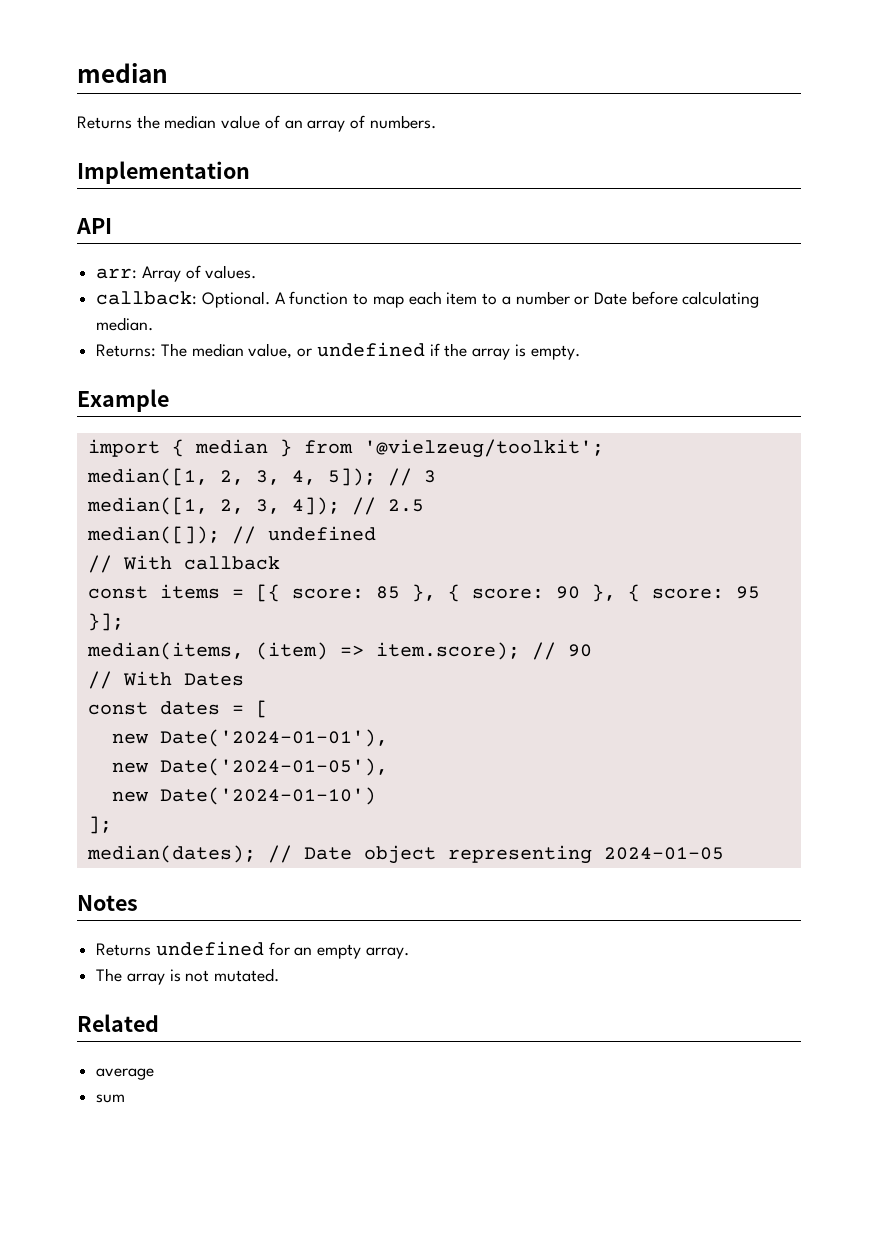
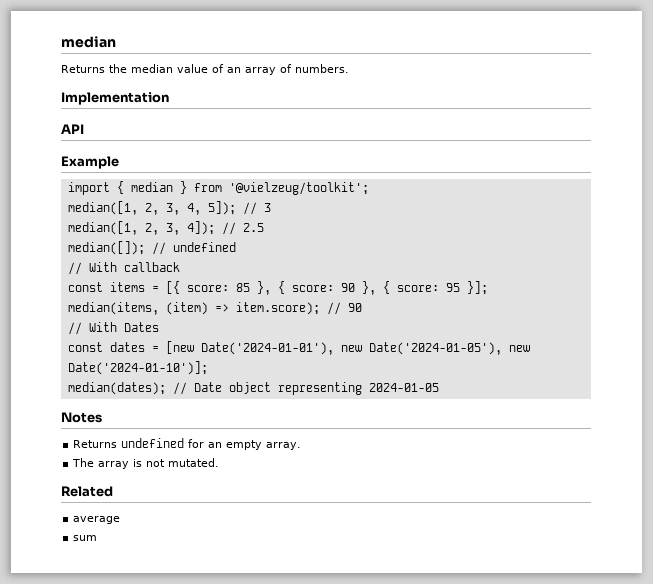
- arr: Array of values.
- callback: Optional. A function to map each item to a number or Date before calculating median.
- Returns: The median value, or undefined if the array is empty.
- const dates = [
- new Date('2024-01-01'),
- new Date('2024-01-05'),
- new Date('2024-01-10')
- ];
+ const dates = [new Date('2024-01-01'), new Date('2024-01-05'), new Date('2024-01-10')];

